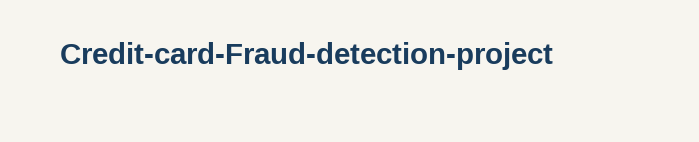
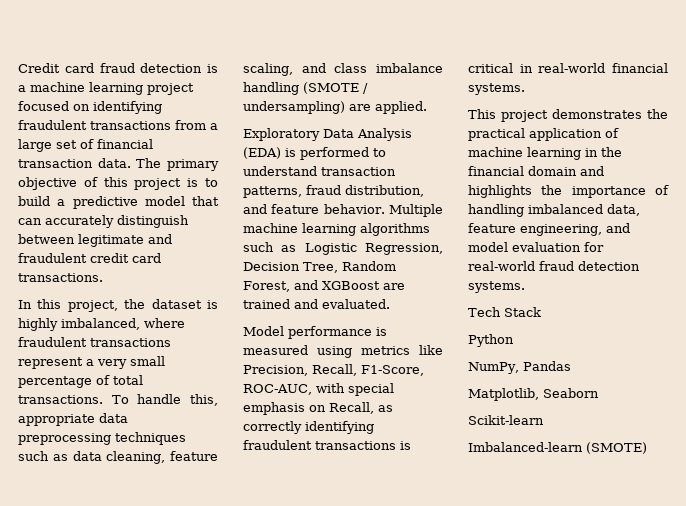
- Credit-card-Fraud-detection-project
+ Credit card fraud detection is a machine learning project focused on identifying fraudulent transactions from a large set of financial transaction data. The primary objective of this project is to build a predictive model that can accurately distinguish between legitimate and fraudulent credit card transactions.
+ In this project, the dataset is highly imbalanced, where fraudulent transactions represent a very small percentage of total transactions. To handle this, appropriate data preprocessing techniques such as data cleaning, feature scaling, and class imbalance handling (SMOTE / undersampling) are applied.
+ Exploratory Data Analysis (EDA) is performed to understand transaction patterns, fraud distribution, and feature behavior. Multiple machine learning algorithms such as Logistic Regression, Decision Tree, Random Forest, and XGBoost are trained and evaluated.
+ Model performance is measured using metrics like Precision, Recall, F1-Score, ROC-AUC, with special emphasis on Recall, as correctly identifying fraudulent transactions is critical in real-world financial systems.
+ This project demonstrates the practical application of machine learning in the financial domain and highlights the importance of handling imbalanced data, feature engineering, and model evaluation for real-world fraud detection systems.
+ Tech Stack
+ Python
+ NumPy, Pandas
+ Matplotlib, Seaborn
+ Scikit-learn
+ Imbalanced-learn (SMOTE)

